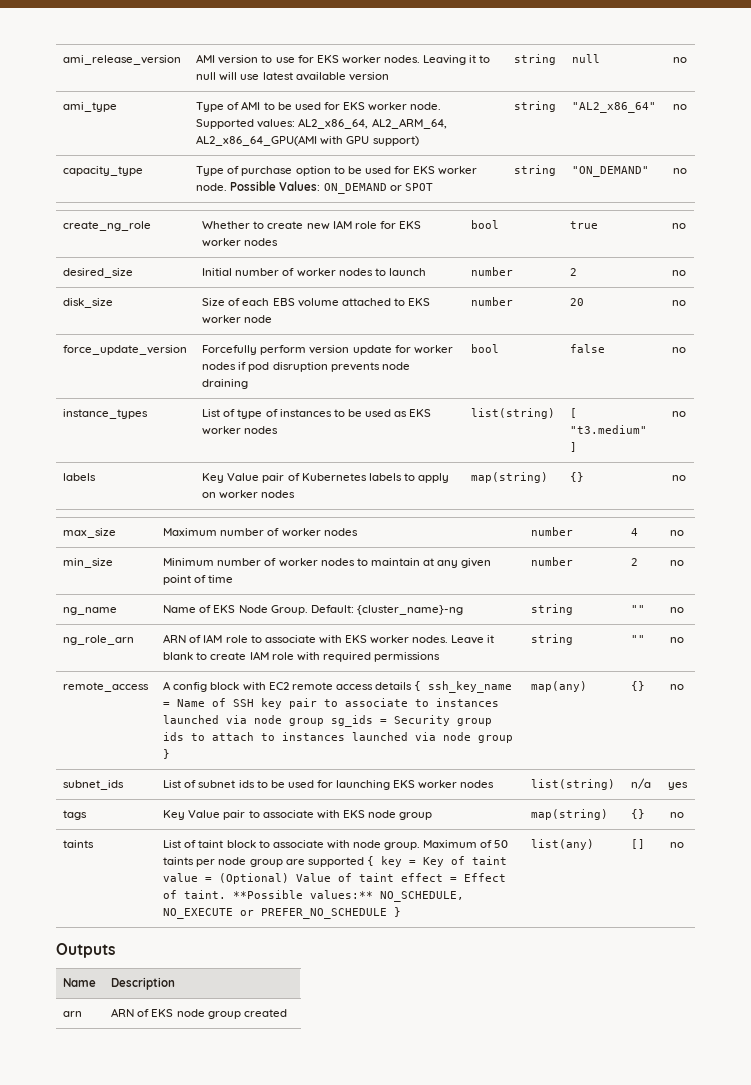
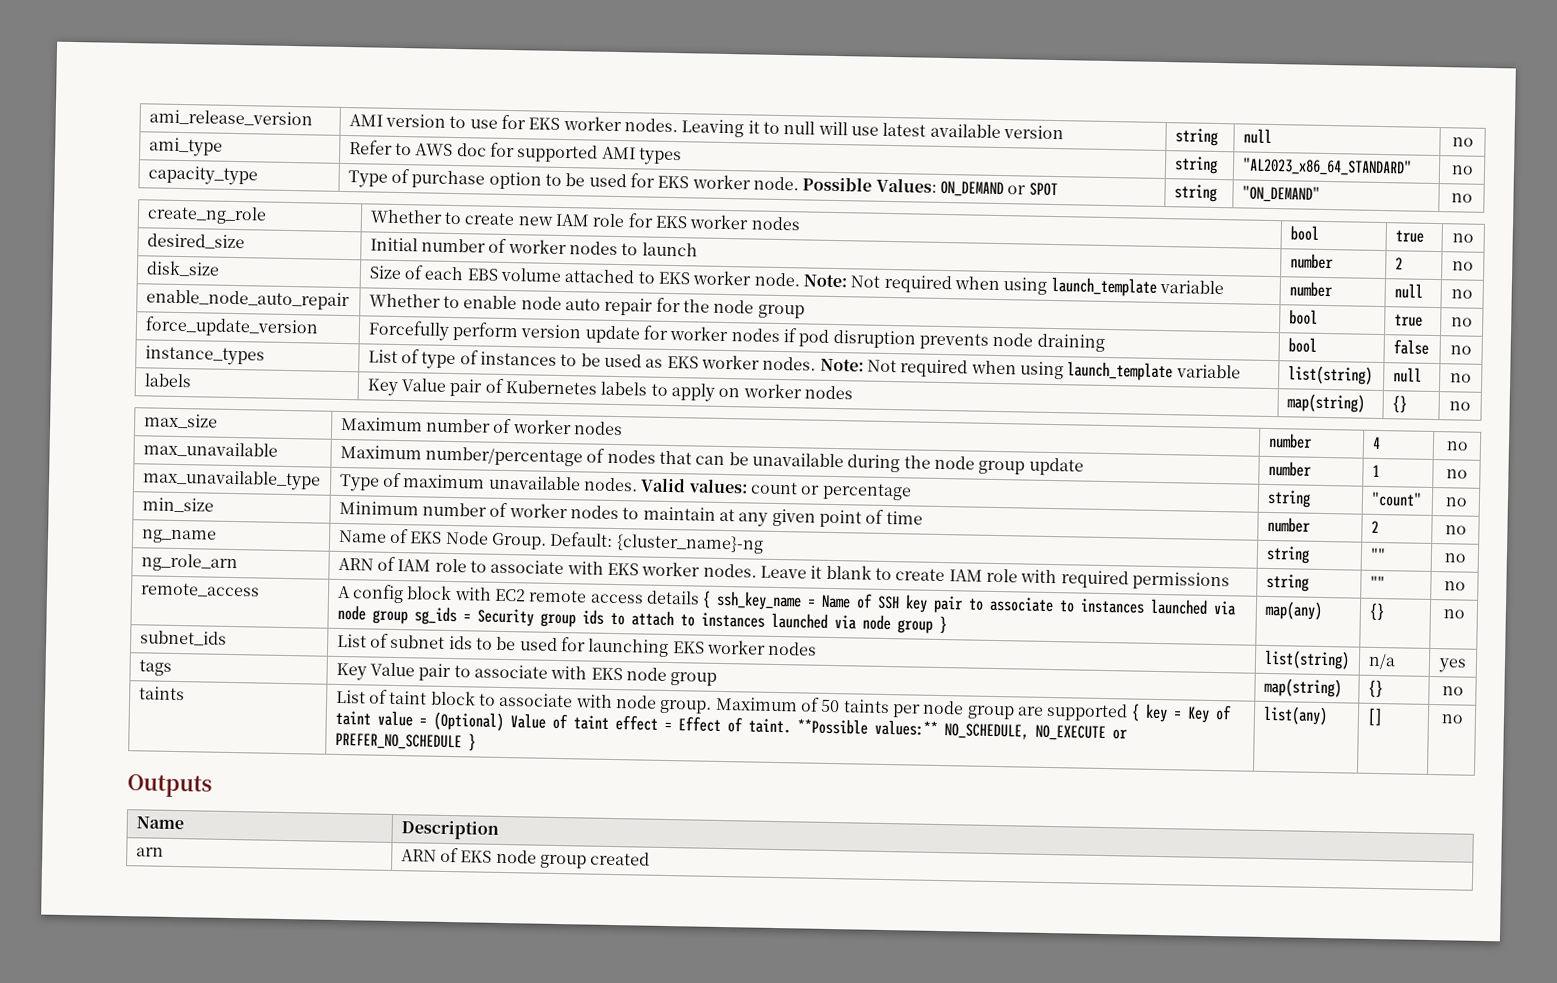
- ami_type | Type of AMI to be used for EKS worker node. Supported values: AL2_x86_64, AL2_ARM_64, AL2_x86_64_GPU(AMI with GPU support) | string | "AL2_x86_64" | no
+ ami_type | Refer to AWS doc for supported AMI types | string | "AL2023_x86_64_STANDARD" | no
- disk_size | Size of each EBS volume attached to EKS worker node | number | 20 | no
+ disk_size | Size of each EBS volume attached to EKS worker node. Note: Not required when using launch_template variable | number | null | no
+ enable_node_auto_repair | Whether to enable node auto repair for the node group | bool | true | no
- instance_types | List of type of instances to be used as EKS worker nodes | list(string) | [ "t3.medium" ] | no
+ instance_types | List of type of instances to be used as EKS worker nodes. Note: Not required when using launch_template variable | list(string) | null | no
+ max_unavailable | Maximum number/percentage of nodes that can be unavailable during the node group update | number | 1 | no
+ max_unavailable_type | Type of maximum unavailable nodes. Valid values: count or percentage | string | "count" | no

